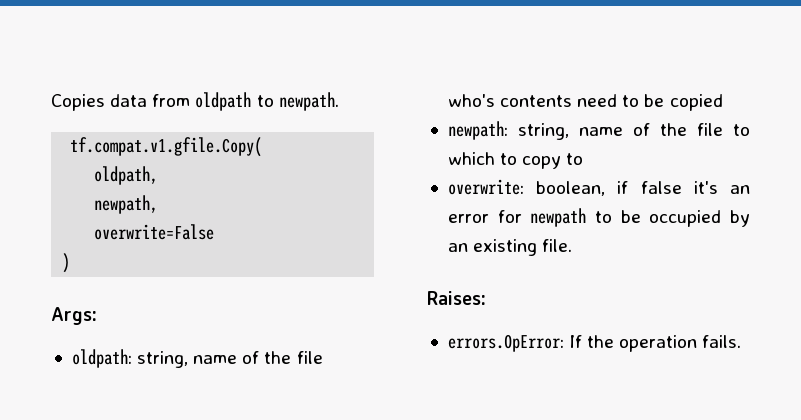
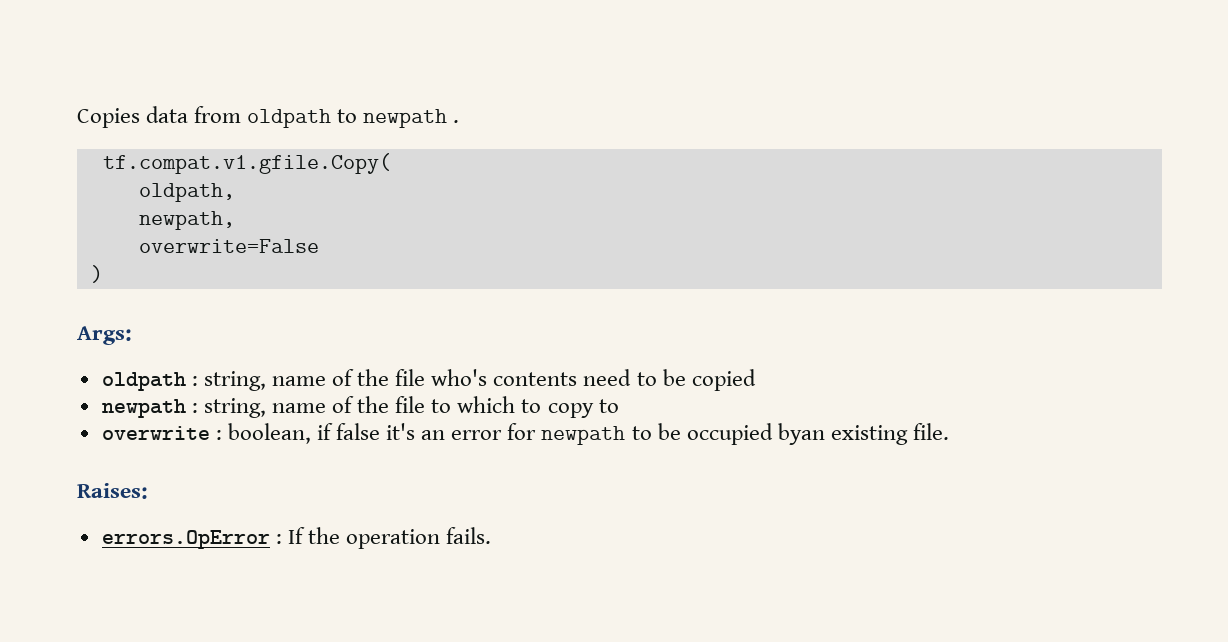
- Copies data from oldpath to newpath.
+ Copies data from oldpath to newpath .
- oldpath: string, name of the file who's contents need to be copied
+ oldpath : string, name of the file who's contents need to be copied
- newpath: string, name of the file to which to copy to
+ newpath : string, name of the file to which to copy to
- overwrite: boolean, if false it's an error for newpath to be occupied by an existing file.
+ overwrite : boolean, if false it's an error for newpath to be occupied byan existing file.
- errors.OpError: If the operation fails.
+ errors.OpError : If the operation fails.

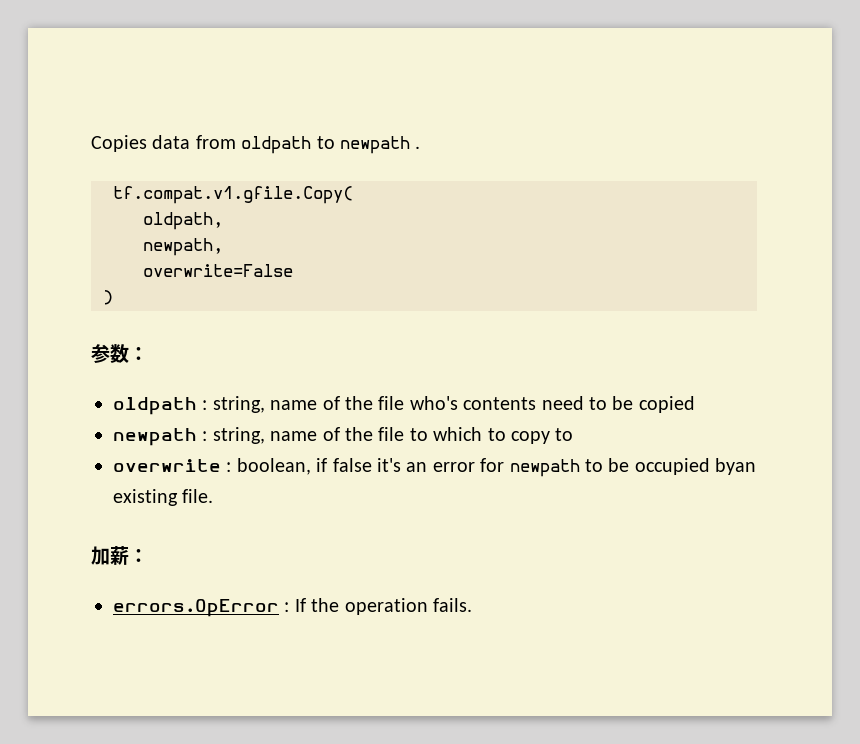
- Args:
+ 参数：
- Raises:
+ 加薪：

